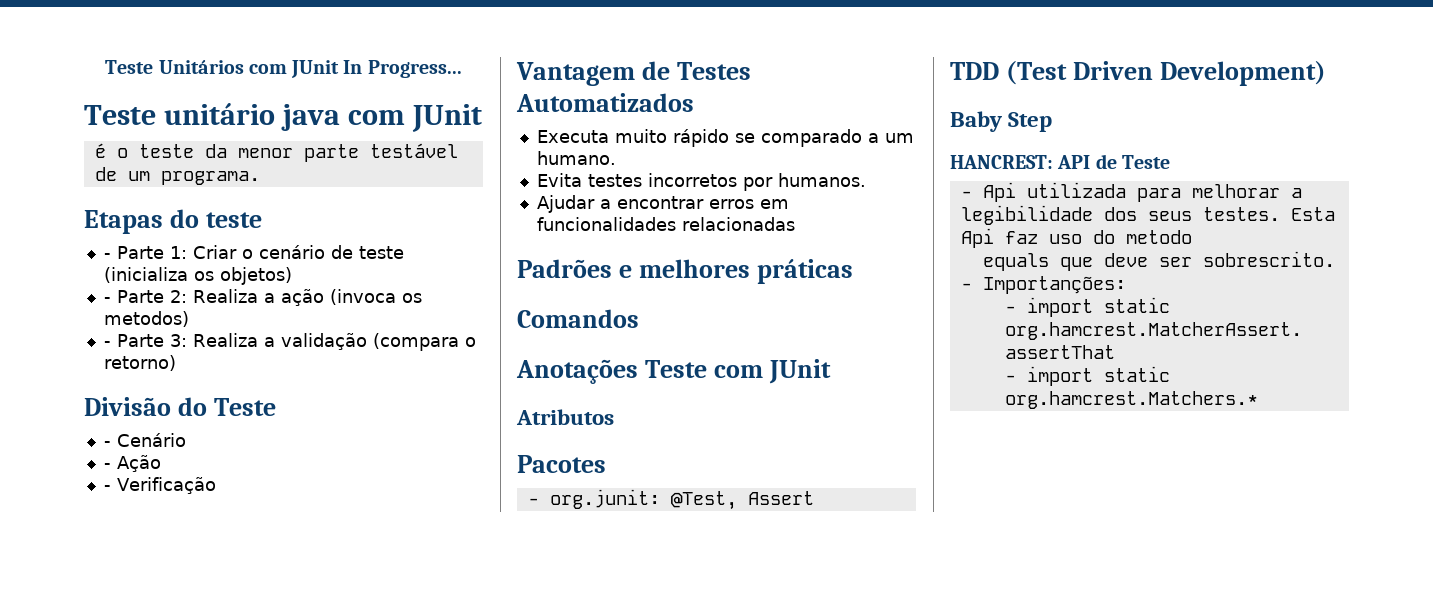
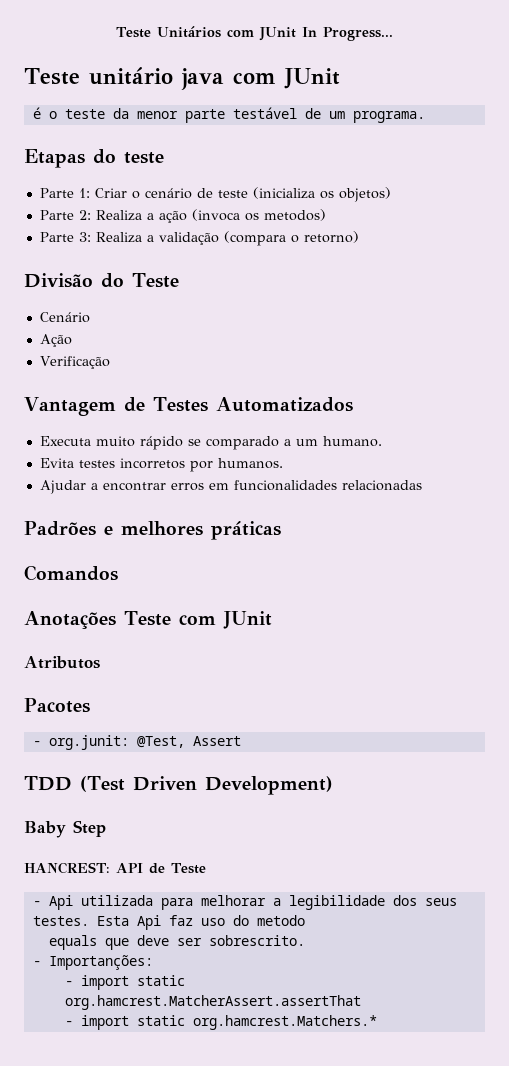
- - Parte 1: Criar o cenário de teste (inicializa os objetos)
+ Parte 1: Criar o cenário de teste (inicializa os objetos)
- - Parte 2: Realiza a ação (invoca os metodos)
+ Parte 2: Realiza a ação (invoca os metodos)
- - Parte 3: Realiza a validação (compara o retorno)
+ Parte 3: Realiza a validação (compara o retorno)
- - Cenário
+ Cenário
- - Ação
+ Ação
- - Verificação
+ Verificação

